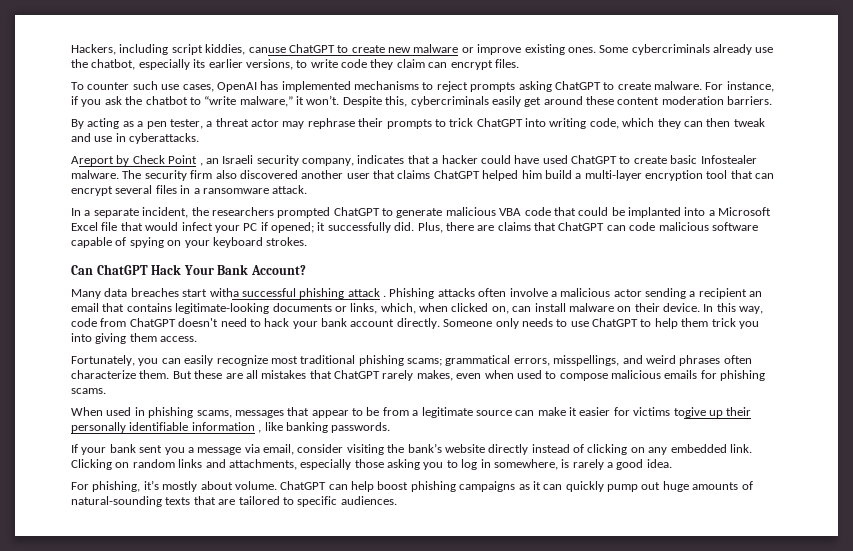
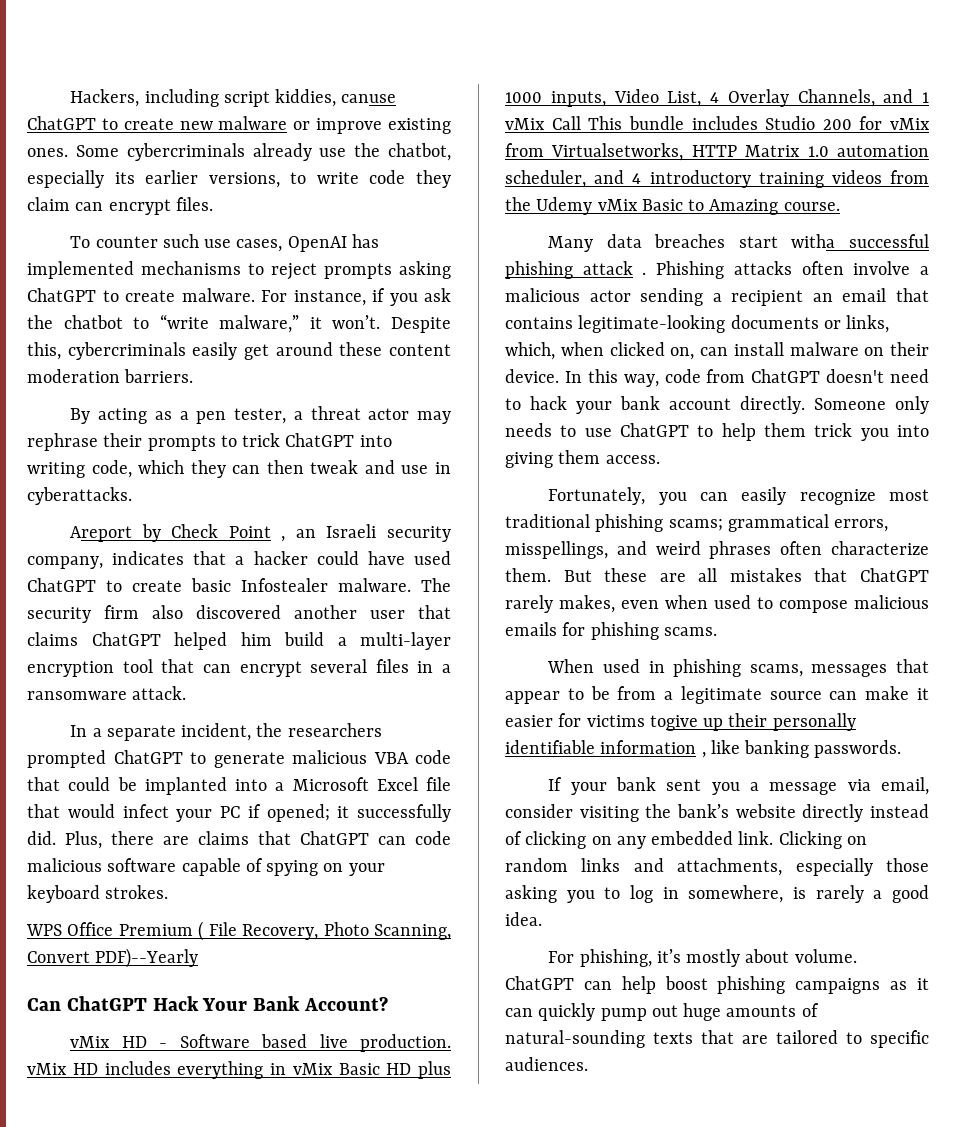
+ WPS Office Premium ( File Recovery, Photo Scanning, Convert PDF)--Yearly
+ vMix HD - Software based live production. vMix HD includes everything in vMix Basic HD plus 1000 inputs, Video List, 4 Overlay Channels, and 1 vMix Call This bundle includes Studio 200 for vMix from Virtualsetworks, HTTP Matrix 1.0 automation scheduler, and 4 introductory training videos from the Udemy vMix Basic to Amazing course.

